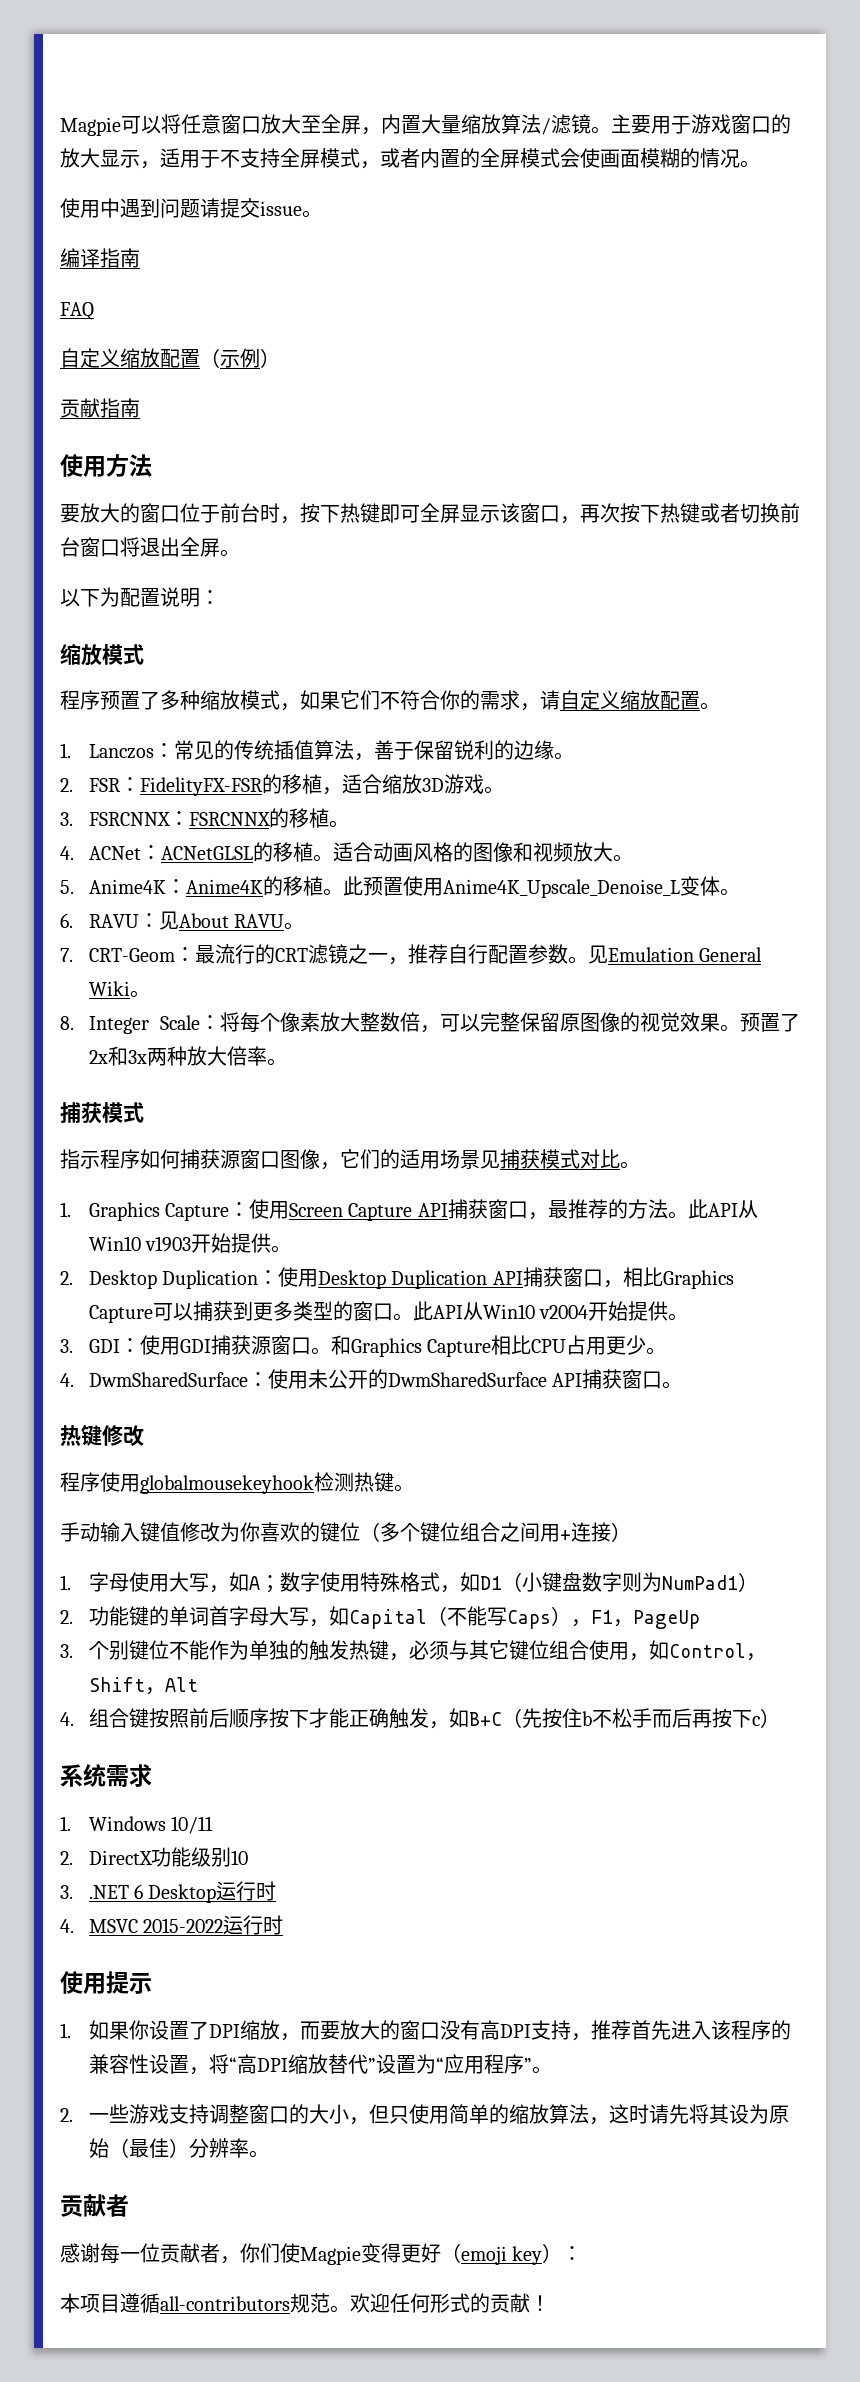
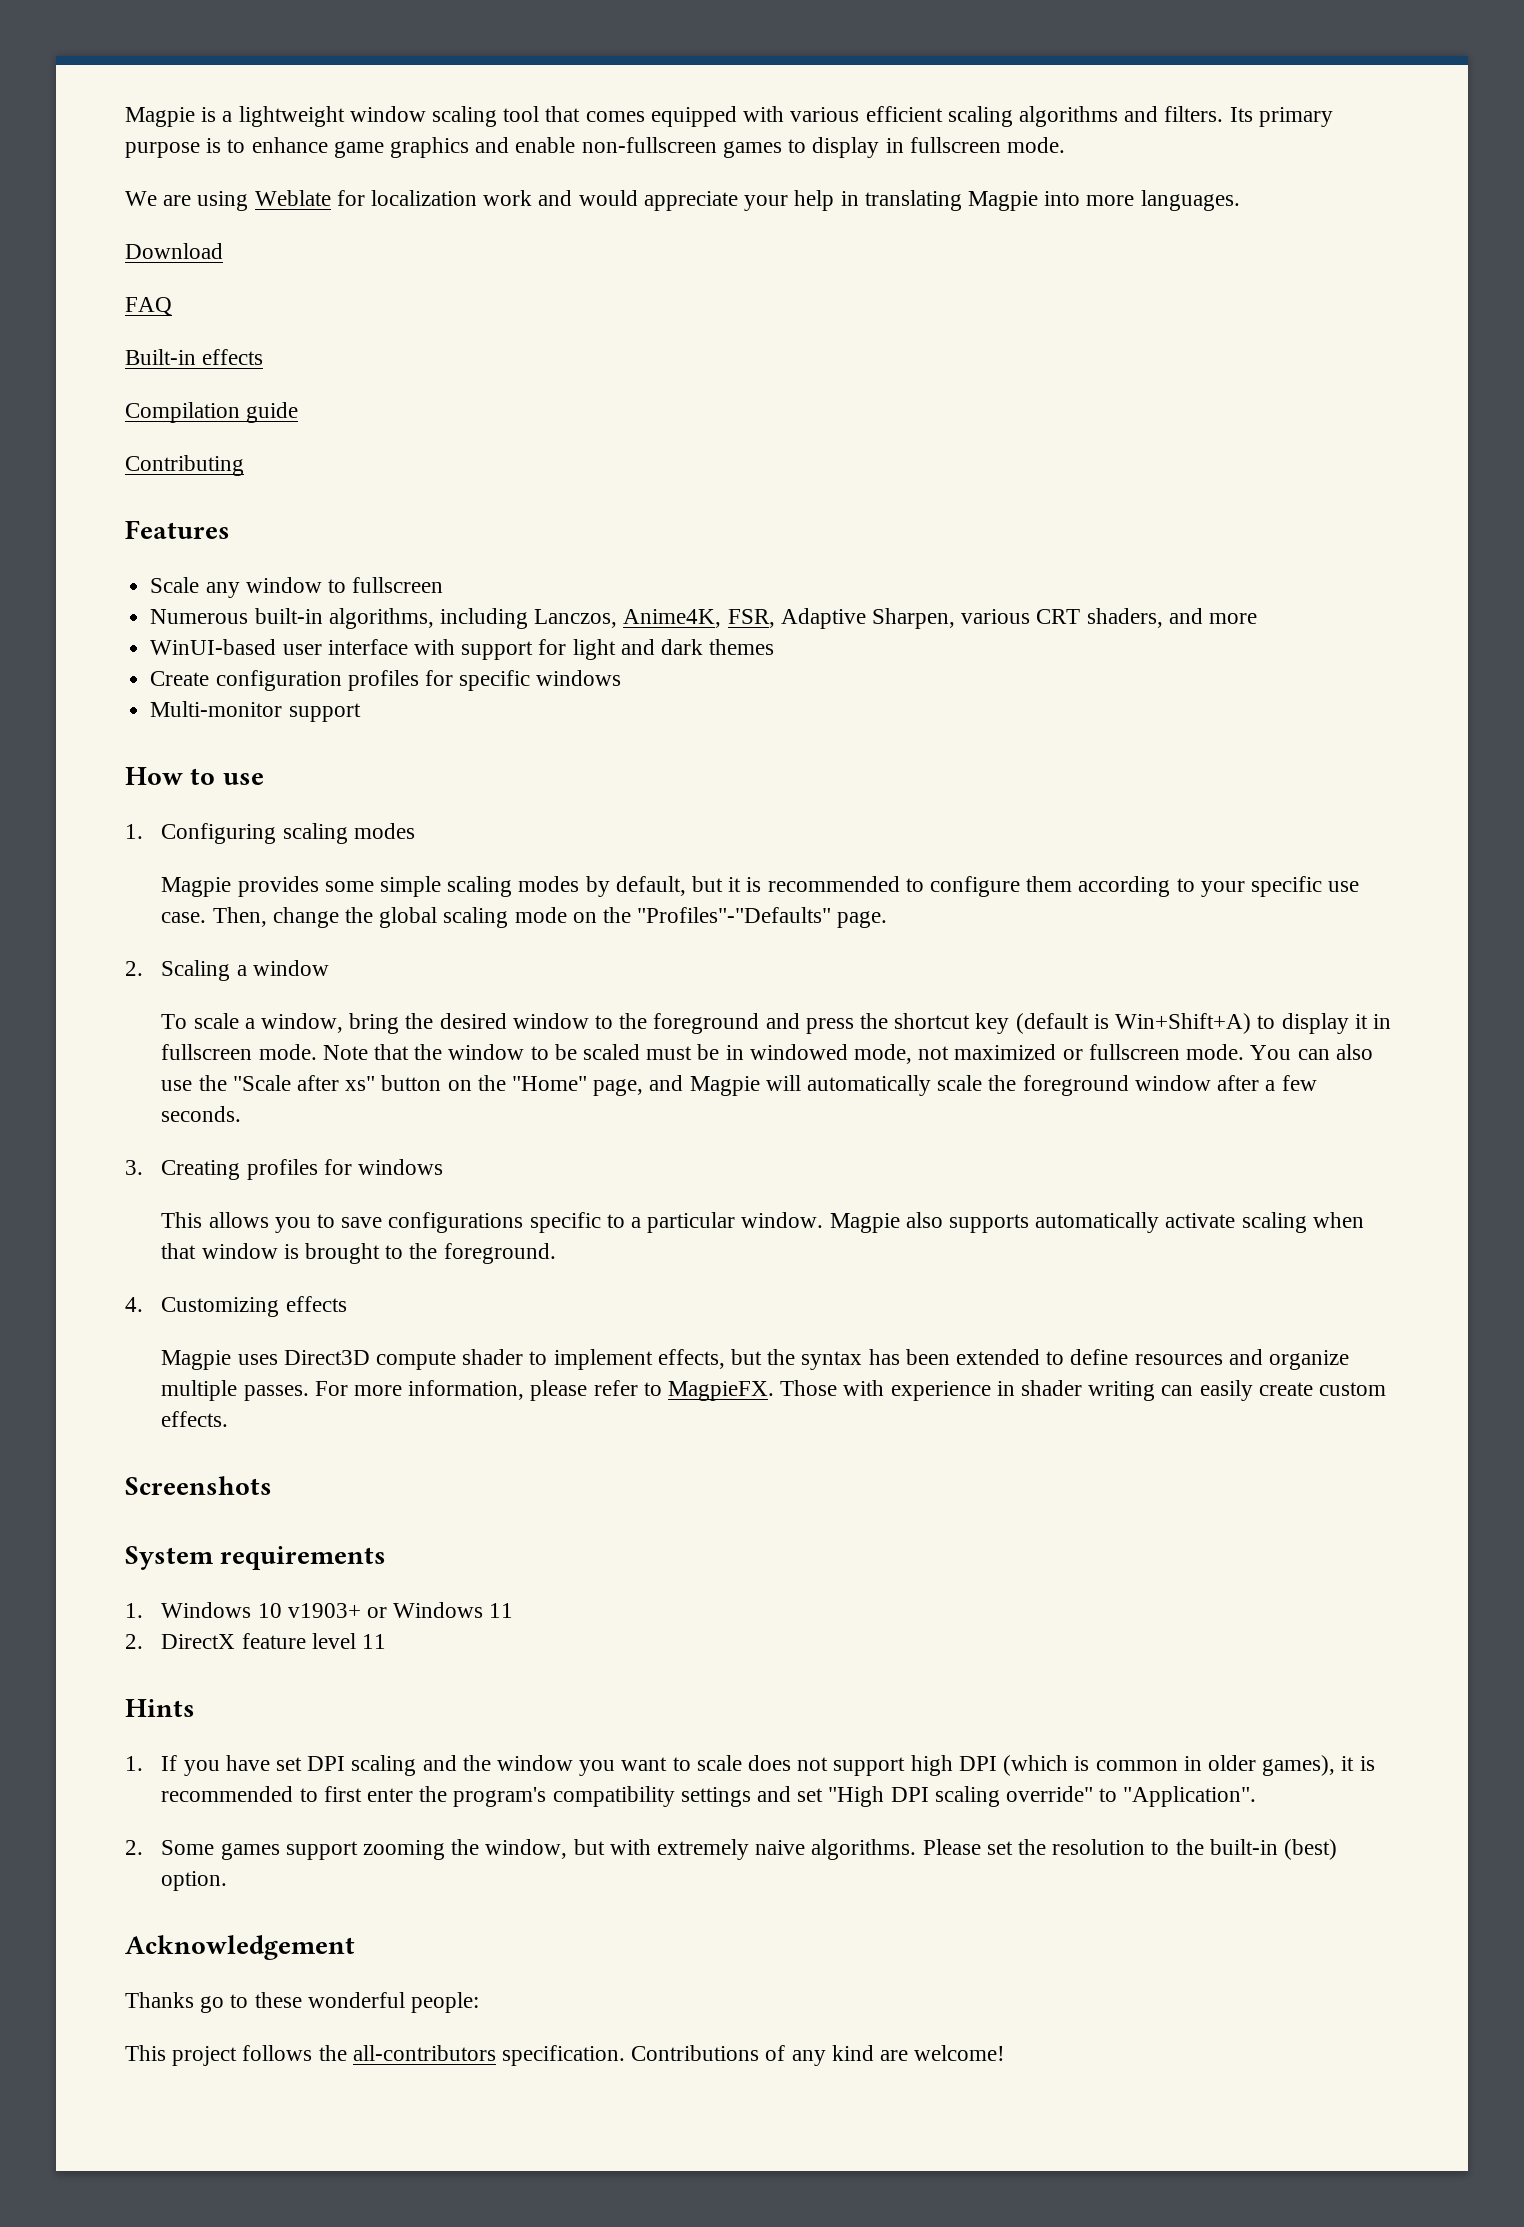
- Magpie可以将任意窗口放大至全屏，内置大量缩放算法/滤镜。主要用于游戏窗口的放大显示，适用于不支持全屏模式，或者内置的全屏模式会使画面模糊的情况。
- 使用中遇到问题请提交issue。
- 编译指南
+ Magpie is a lightweight window scaling tool that comes equipped with various efficient scaling algorithms and filters. Its primary purpose is to enhance game graphics and enable non-fullscreen games to display in fullscreen mode.
+ We are using Weblate for localization work and would appreciate your help in translating Magpie into more languages.
+ Download
  FAQ
- 自定义缩放配置（示例）
- 贡献指南
- 使用方法
- 要放大的窗口位于前台时，按下热键即可全屏显示该窗口，再次按下热键或者切换前台窗口将退出全屏。
- 以下为配置说明：
- 缩放模式
- 程序预置了多种缩放模式，如果它们不符合你的需求，请自定义缩放配置。
- 1. Lanczos：常见的传统插值算法，善于保留锐利的边缘。
- 2. FSR：FidelityFX-FSR的移植，适合缩放3D游戏。
- 3. FSRCNNX：FSRCNNX的移植。
- 4. ACNet：ACNetGLSL的移植。适合动画风格的图像和视频放大。
- 5. Anime4K：Anime4K的移植。此预置使用Anime4K_Upscale_Denoise_L变体。
- 6. RAVU：见About RAVU。
- 7. CRT-Geom：最流行的CRT滤镜之一，推荐自行配置参数。见Emulation General Wiki。
- 8. Integer Scale：将每个像素放大整数倍，可以完整保留原图像的视觉效果。预置了2x和3x两种放大倍率。
- 捕获模式
- 指示程序如何捕获源窗口图像，它们的适用场景见捕获模式对比。
- 1. Graphics Capture：使用Screen Capture API捕获窗口，最推荐的方法。此API从Win10 v1903开始提供。
- 2. Desktop Duplication：使用Desktop Duplication API捕获窗口，相比Graphics Capture可以捕获到更多类型的窗口。此API从Win10 v2004开始提供。
- 3. GDI：使用GDI捕获源窗口。和Graphics Capture相比CPU占用更少。
- 4. DwmSharedSurface：使用未公开的DwmSharedSurface API捕获窗口。
- 热键修改
- 程序使用globalmousekeyhook检测热键。
- 手动输入键值修改为你喜欢的键位（多个键位组合之间用+连接）
- 1.字母使用大写，如A；数字使用特殊格式，如D1（小键盘数字则为NumPad1）
- 2.功能键的单词首字母大写，如Capital（不能写Caps），F1，PageUp
- 3.个别键位不能作为单独的触发热键，必须与其它键位组合使用，如Control，Shift，Alt
- 4.组合键按照前后顺序按下才能正确触发，如B+C（先按住b不松手而后再按下c）
- 系统需求
- 1. Windows 10/11
- 2. DirectX功能级别10
- 3. .NET 6 Desktop运行时
- 4. MSVC 2015-2022运行时
- 使用提示
- 1.如果你设置了DPI缩放，而要放大的窗口没有高DPI支持，推荐首先进入该程序的兼容性设置，将“高DPI缩放替代”设置为“应用程序”。
- 2.一些游戏支持调整窗口的大小，但只使用简单的缩放算法，这时请先将其设为原始（最佳）分辨率。
- 贡献者
- 感谢每一位贡献者，你们使Magpie变得更好（emoji key）：
- 本项目遵循all-contributors规范。欢迎任何形式的贡献！
+ Built-in effects
+ Compilation guide
+ Contributing
+ Features
+ Scale any window to fullscreen
+ Numerous built-in algorithms, including Lanczos, Anime4K, FSR, Adaptive Sharpen, various CRT shaders, and more
+ WinUI-based user interface with support for light and dark themes
+ Create configuration profiles for specific windows
+ Multi-monitor support
+ How to use
+ 1. Configuring scaling modes
+ Magpie provides some simple scaling modes by default, but it is recommended to configure them according to your specific use case. Then, change the global scaling mode on the "Profiles"-"Defaults" page.
+ 2. Scaling a window
+ To scale a window, bring the desired window to the foreground and press the shortcut key (default is Win+Shift+A) to display it in fullscreen mode. Note that the window to be scaled must be in windowed mode, not maximized or fullscreen mode. You can also use the "Scale after xs" button on the "Home" page, and Magpie will automatically scale the foreground window after a few seconds.
+ 3. Creating profiles for windows
+ This allows you to save configurations specific to a particular window. Magpie also supports automatically activate scaling when that window is brought to the foreground.
+ 4. Customizing effects
+ Magpie uses Direct3D compute shader to implement effects, but the syntax has been extended to define resources and organize multiple passes. For more information, please refer to MagpieFX. Those with experience in shader writing can easily create custom effects.
+ Screenshots
+ System requirements
+ 1. Windows 10 v1903+ or Windows 11
+ 2. DirectX feature level 11
+ Hints
+ 1. If you have set DPI scaling and the window you want to scale does not support high DPI (which is common in older games), it is recommended to first enter the program's compatibility settings and set "High DPI scaling override" to "Application".
+ 2. Some games support zooming the window, but with extremely naive algorithms. Please set the resolution to the built-in (best) option.
+ Acknowledgement
+ Thanks go to these wonderful people:
+ This project follows the all-contributors specification. Contributions of any kind are welcome!

